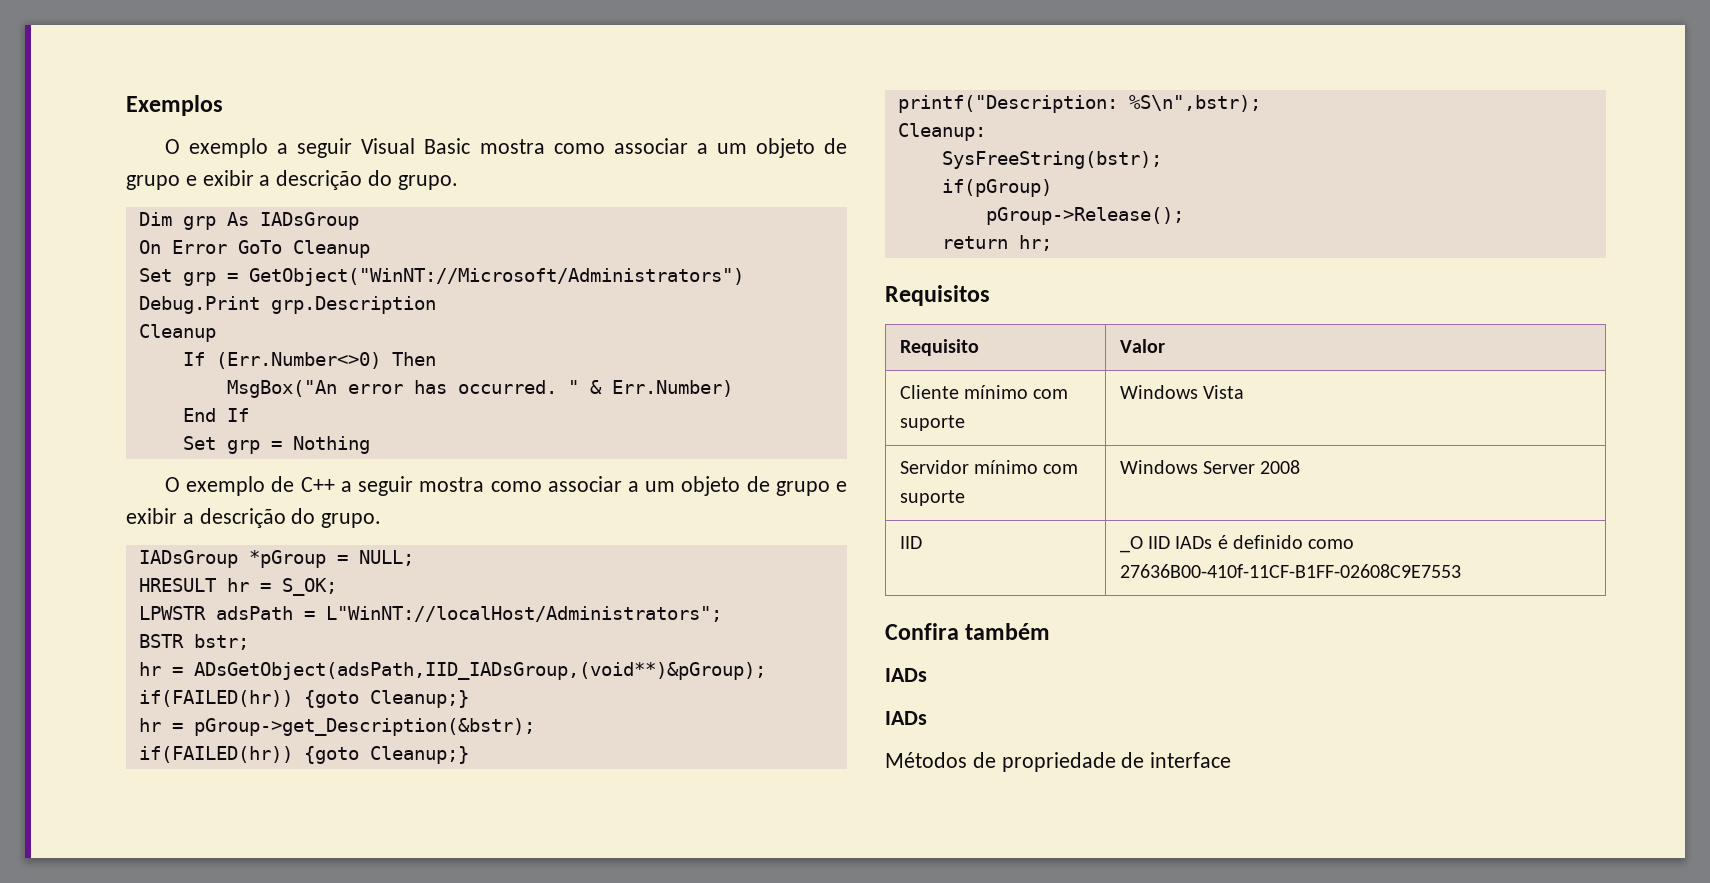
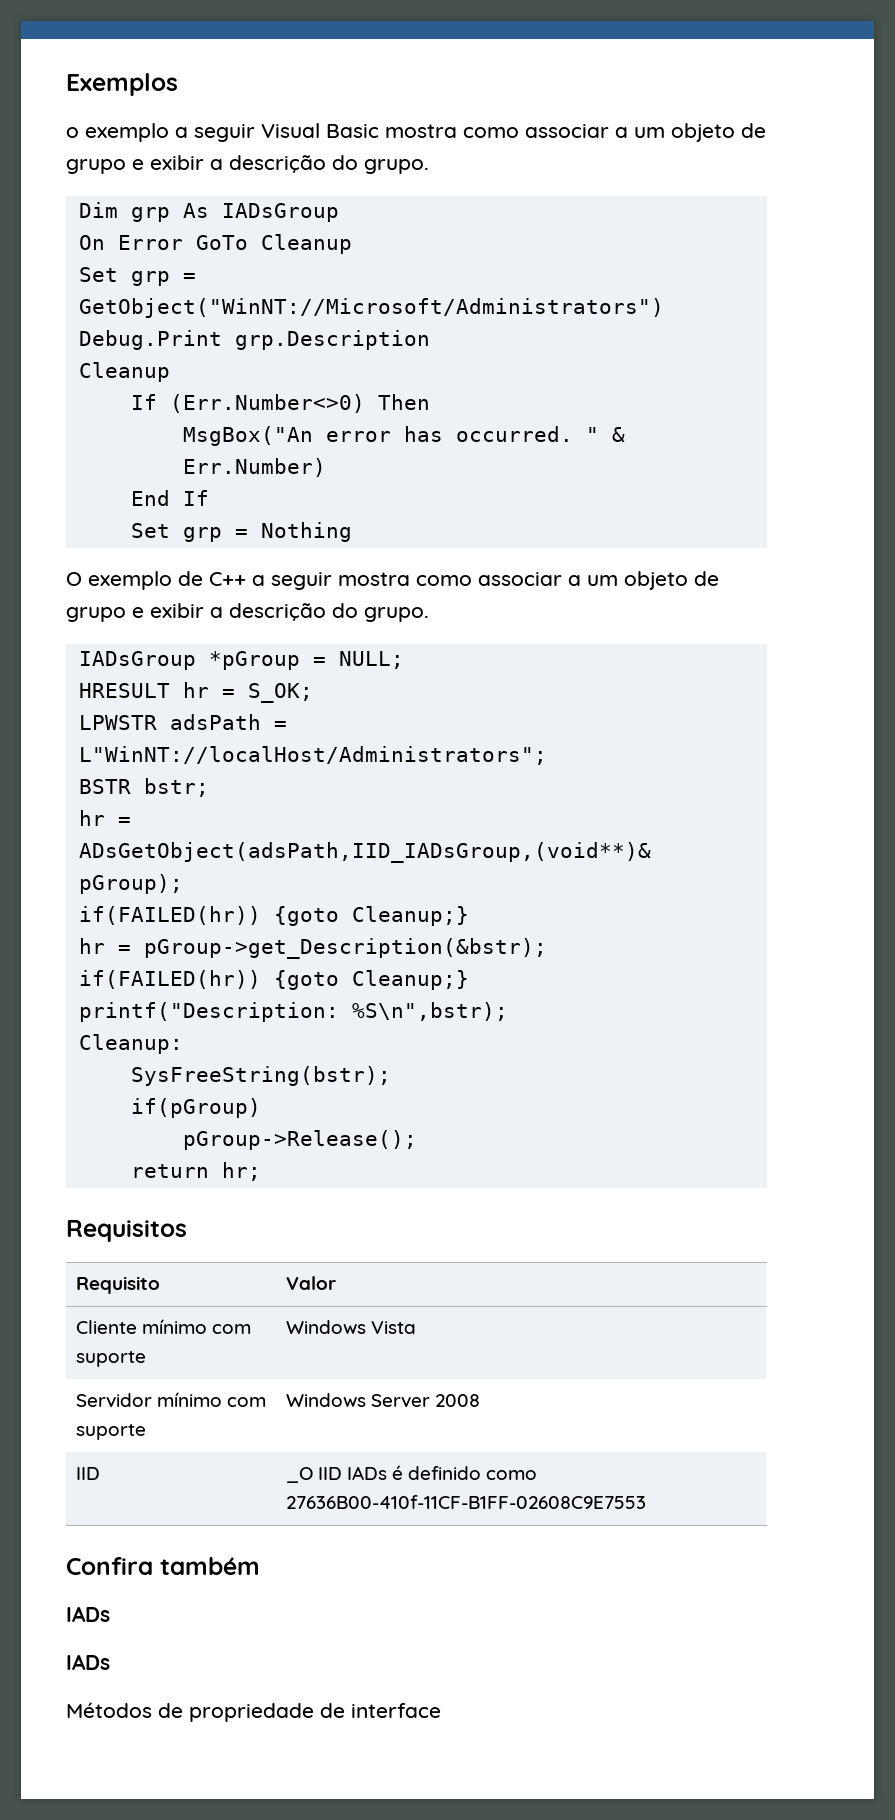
- O exemplo a seguir Visual Basic mostra como associar a um objeto de grupo e exibir a descrição do grupo.
+ o exemplo a seguir Visual Basic mostra como associar a um objeto de grupo e exibir a descrição do grupo.

